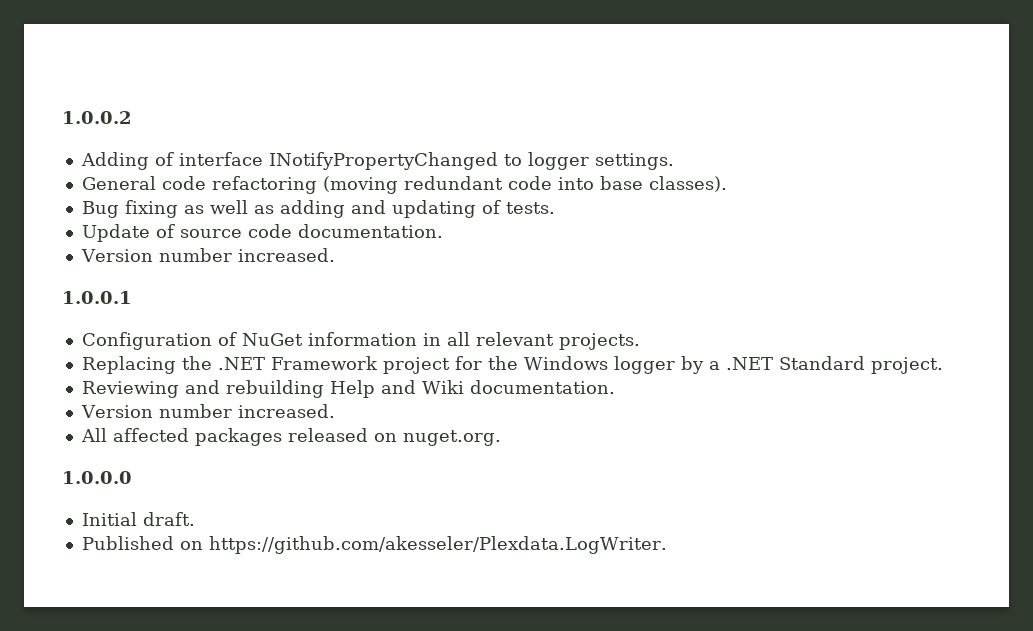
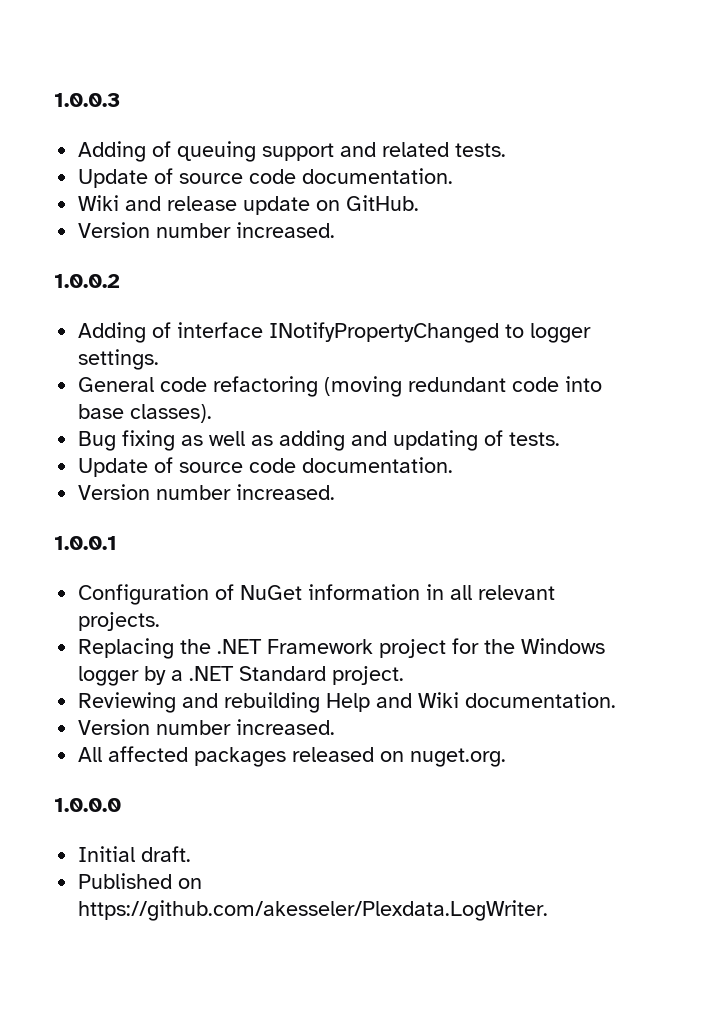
+ 1.0.0.3
+ Adding of queuing support and related tests.
+ Update of source code documentation.
+ Wiki and release update on GitHub.
+ Version number increased.

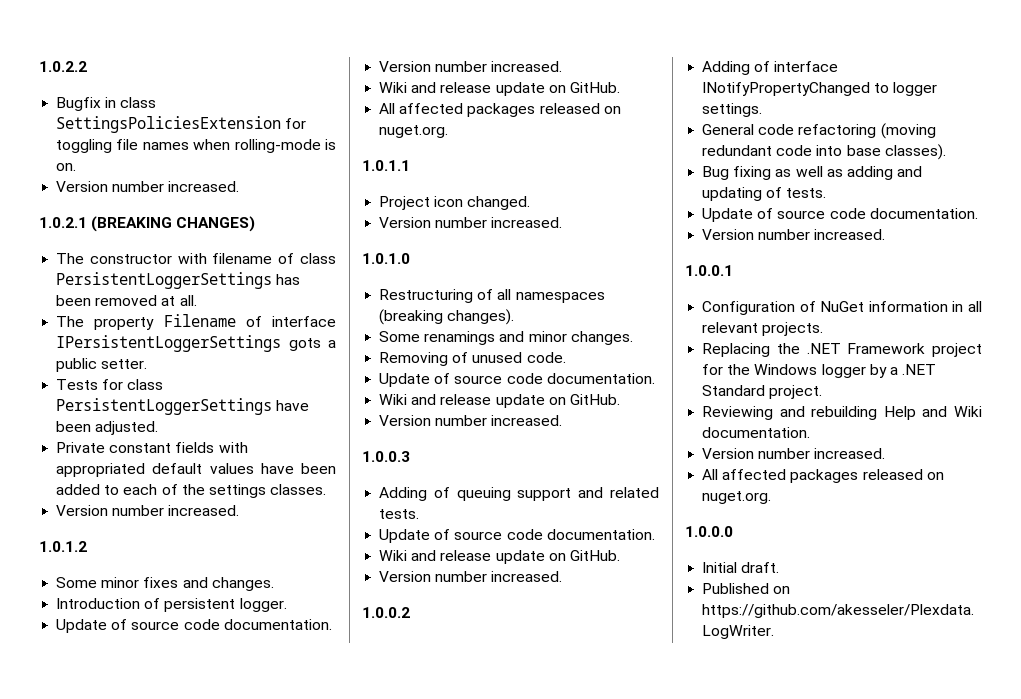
+ 1.0.2.2
+ Bugfix in class SettingsPoliciesExtension for toggling file names when rolling-mode is on.
+ Version number increased.
+ 1.0.2.1 (BREAKING CHANGES)
+ The constructor with filename of class PersistentLoggerSettings has been removed at all.
+ The property Filename of interface IPersistentLoggerSettings gots a public setter.
+ Tests for class PersistentLoggerSettings have been adjusted.
+ Private constant fields with appropriated default values have been added to each of the settings classes.
+ Version number increased.
+ 1.0.1.2
+ Some minor fixes and changes.
+ Introduction of persistent logger.
+ Update of source code documentation.
+ Version number increased.
+ Wiki and release update on GitHub.
+ All affected packages released on nuget.org.
+ 1.0.1.1
+ Project icon changed.
+ Version number increased.
+ 1.0.1.0
+ Restructuring of all namespaces (breaking changes).
+ Some renamings and minor changes.
+ Removing of unused code.
+ Update of source code documentation.
+ Wiki and release update on GitHub.
+ Version number increased.

